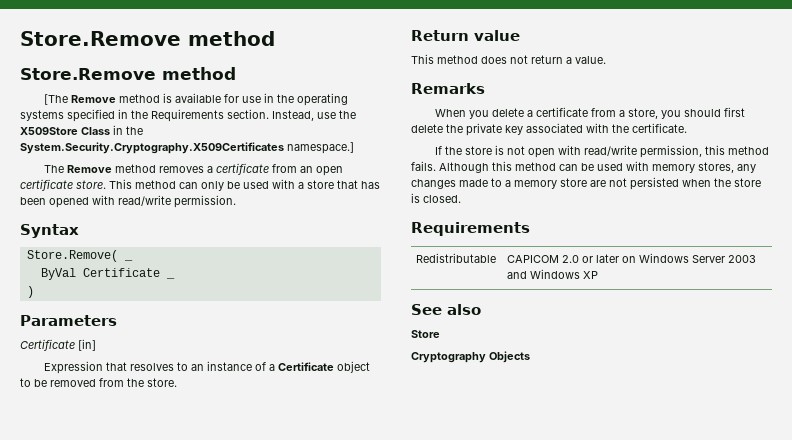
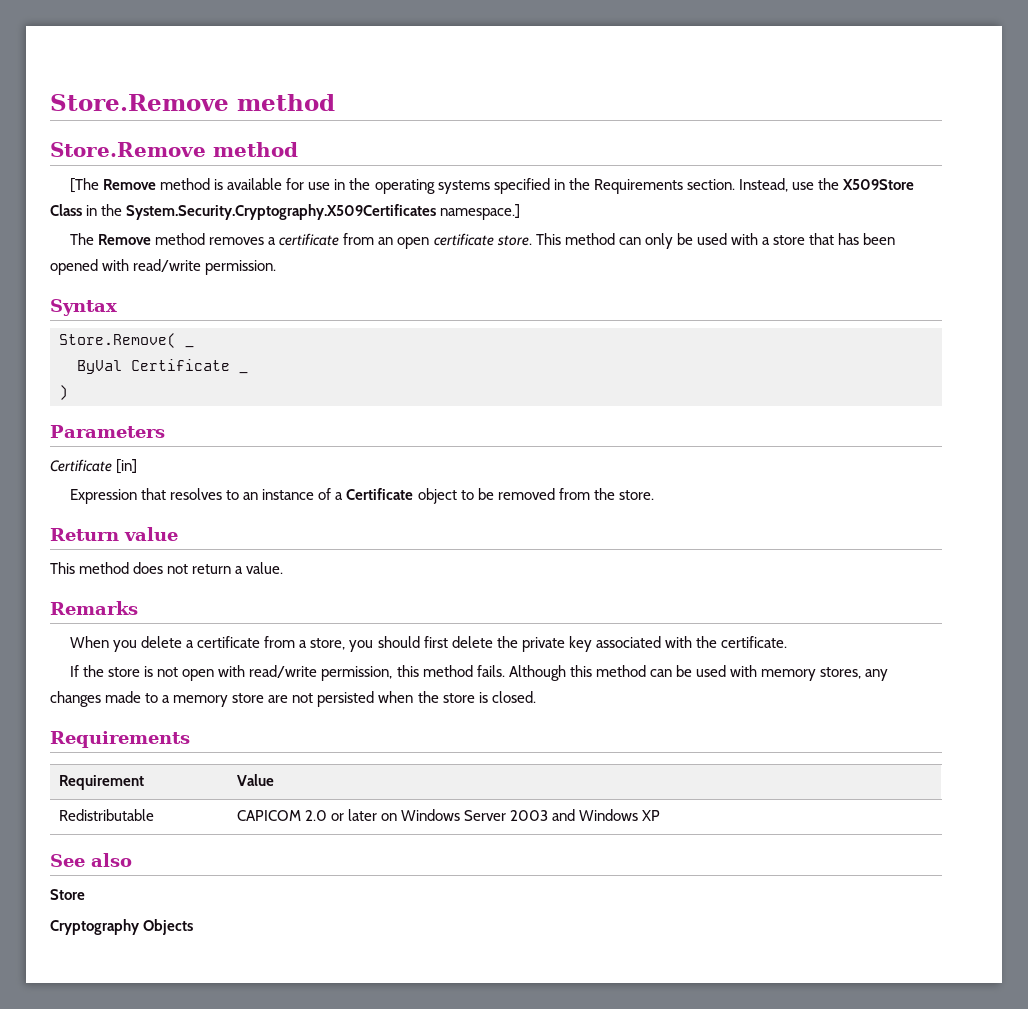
+ Requirement | Value

